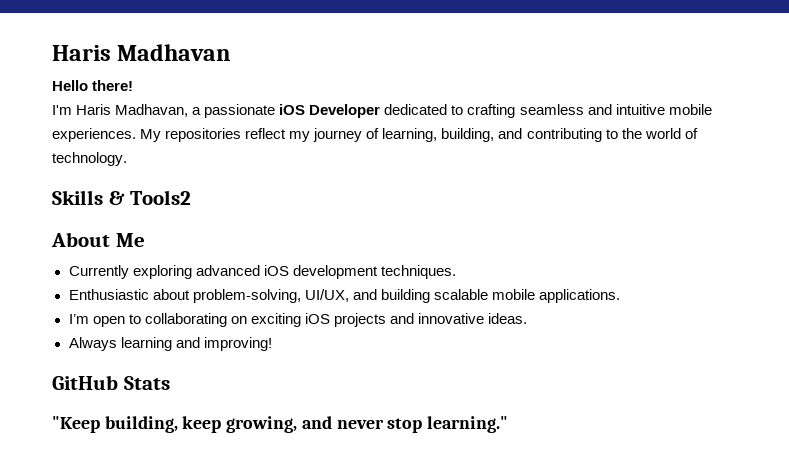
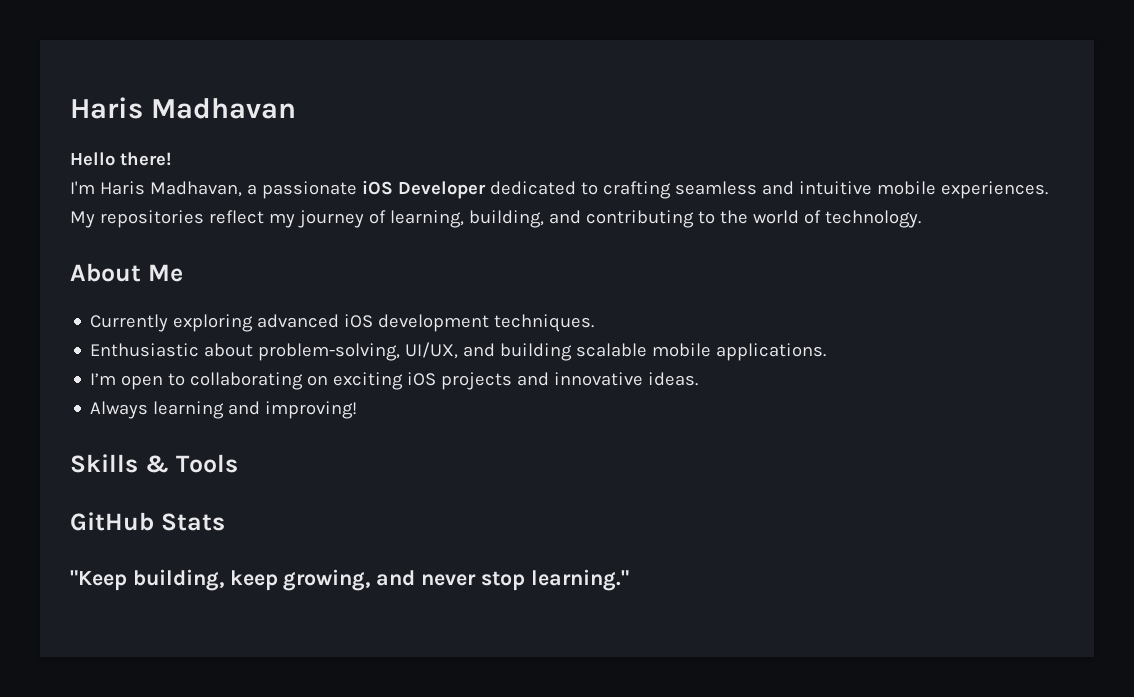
- Skills & Tools2
+ Skills & Tools

